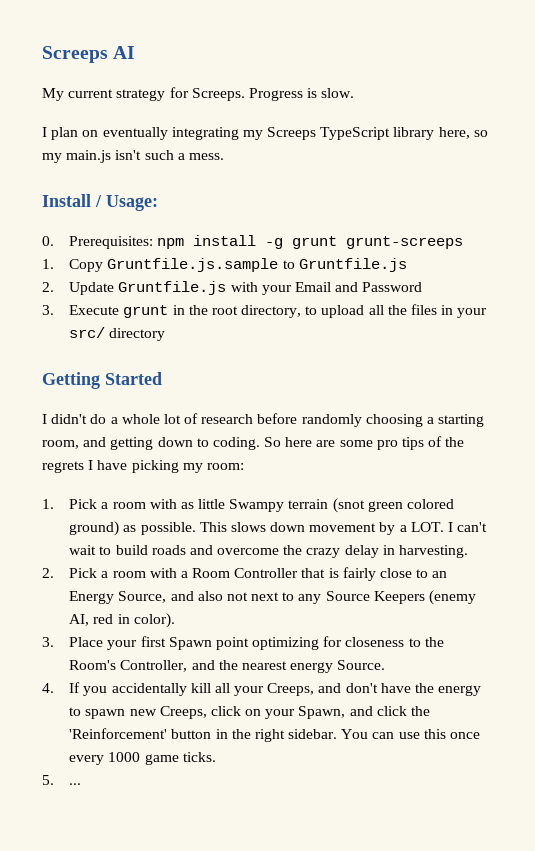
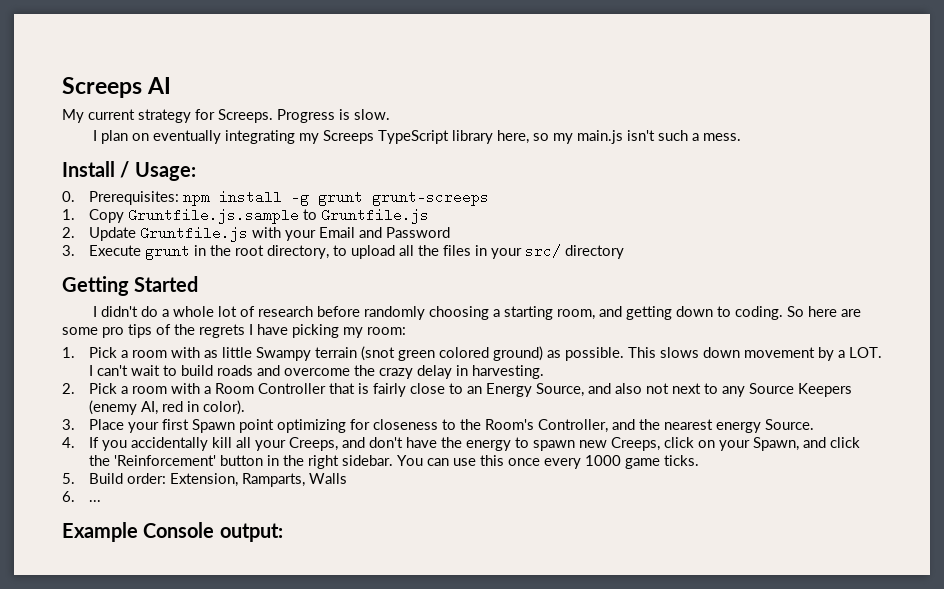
- 5. ...
+ 5. Build order: Extension, Ramparts, Walls
+ 6. ...
+ Example Console output:

